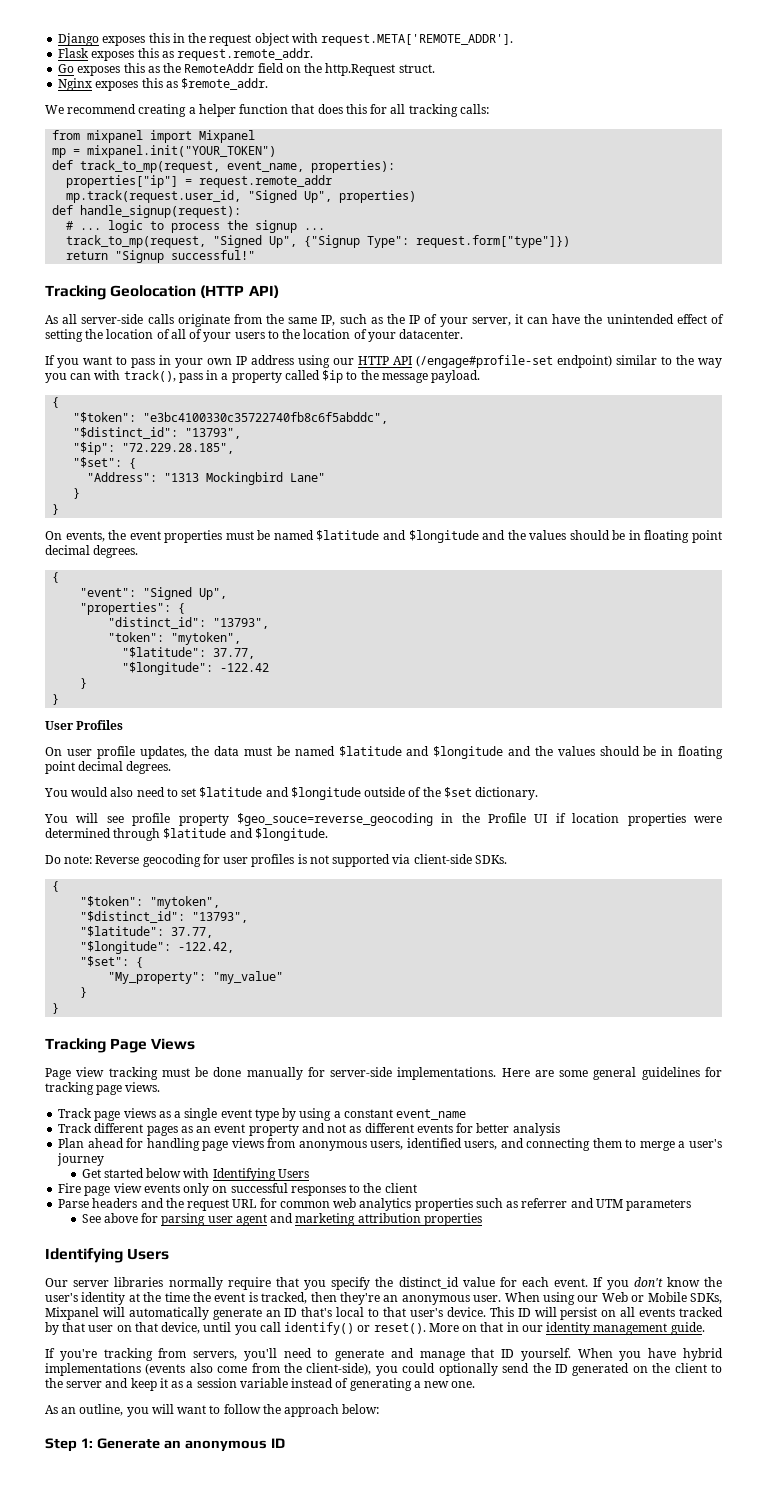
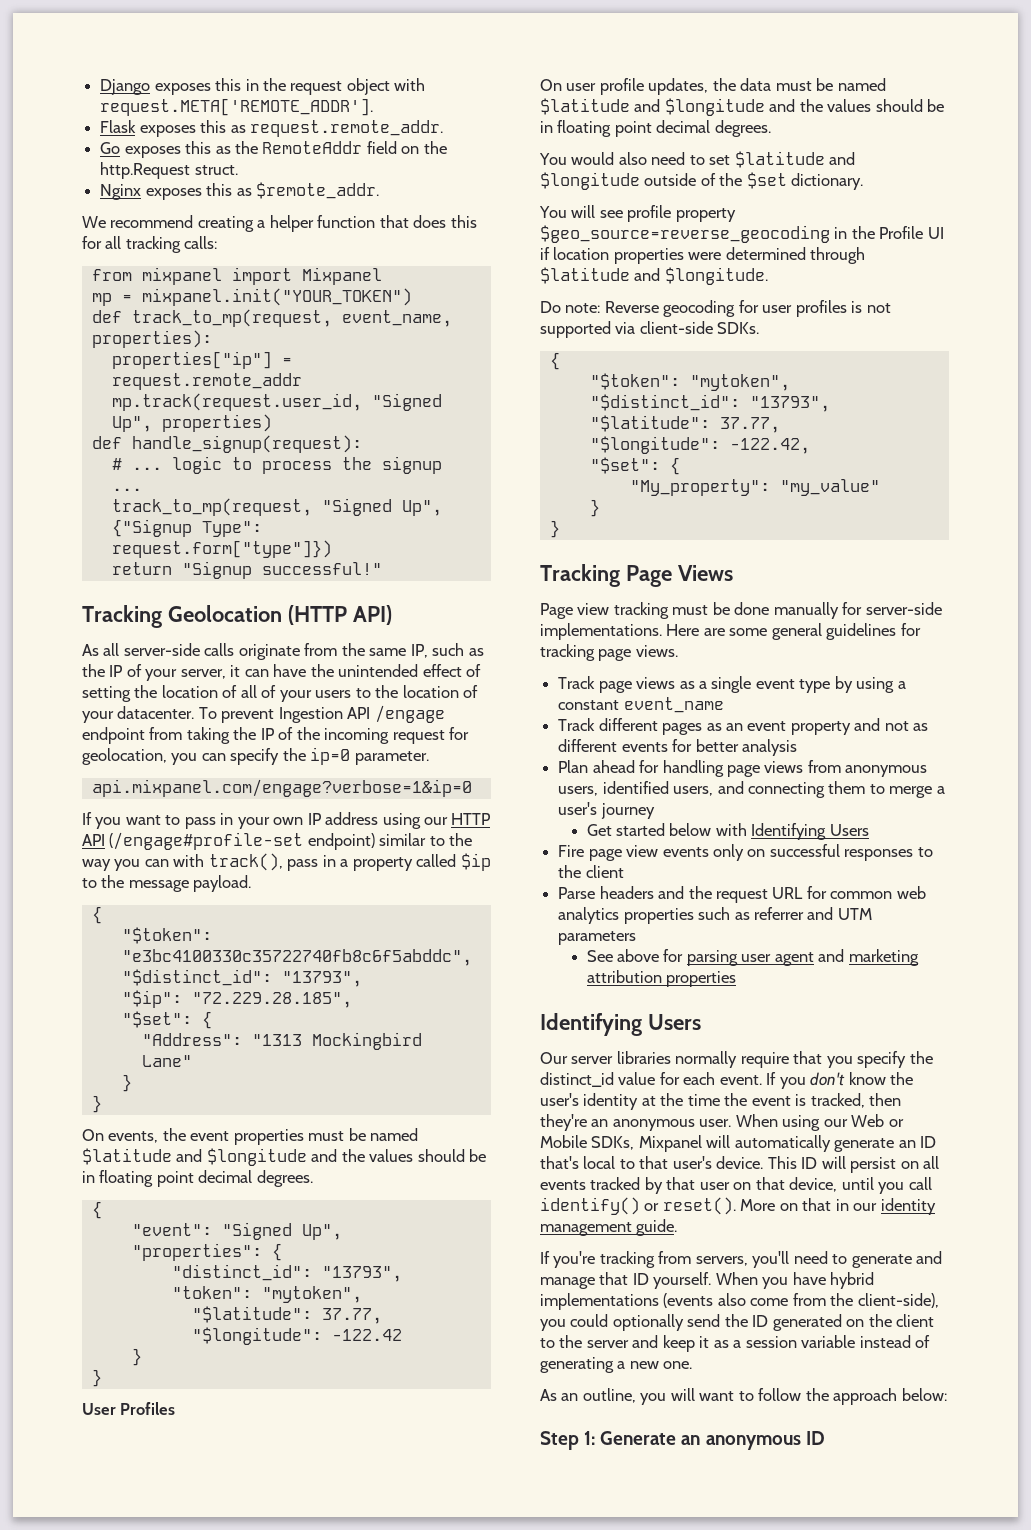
+ To prevent Ingestion API /engage endpoint from taking the IP of the incoming request for geolocation, you can specify the ip=0 parameter.
+ api.mixpanel.com/engage?verbose=1&ip=0
- You will see profile property $geo_souce=reverse_geocoding in the Profile UI if location properties were determined through $latitude and $longitude.
+ You will see profile property $geo_source=reverse_geocoding in the Profile UI if location properties were determined through $latitude and $longitude.

